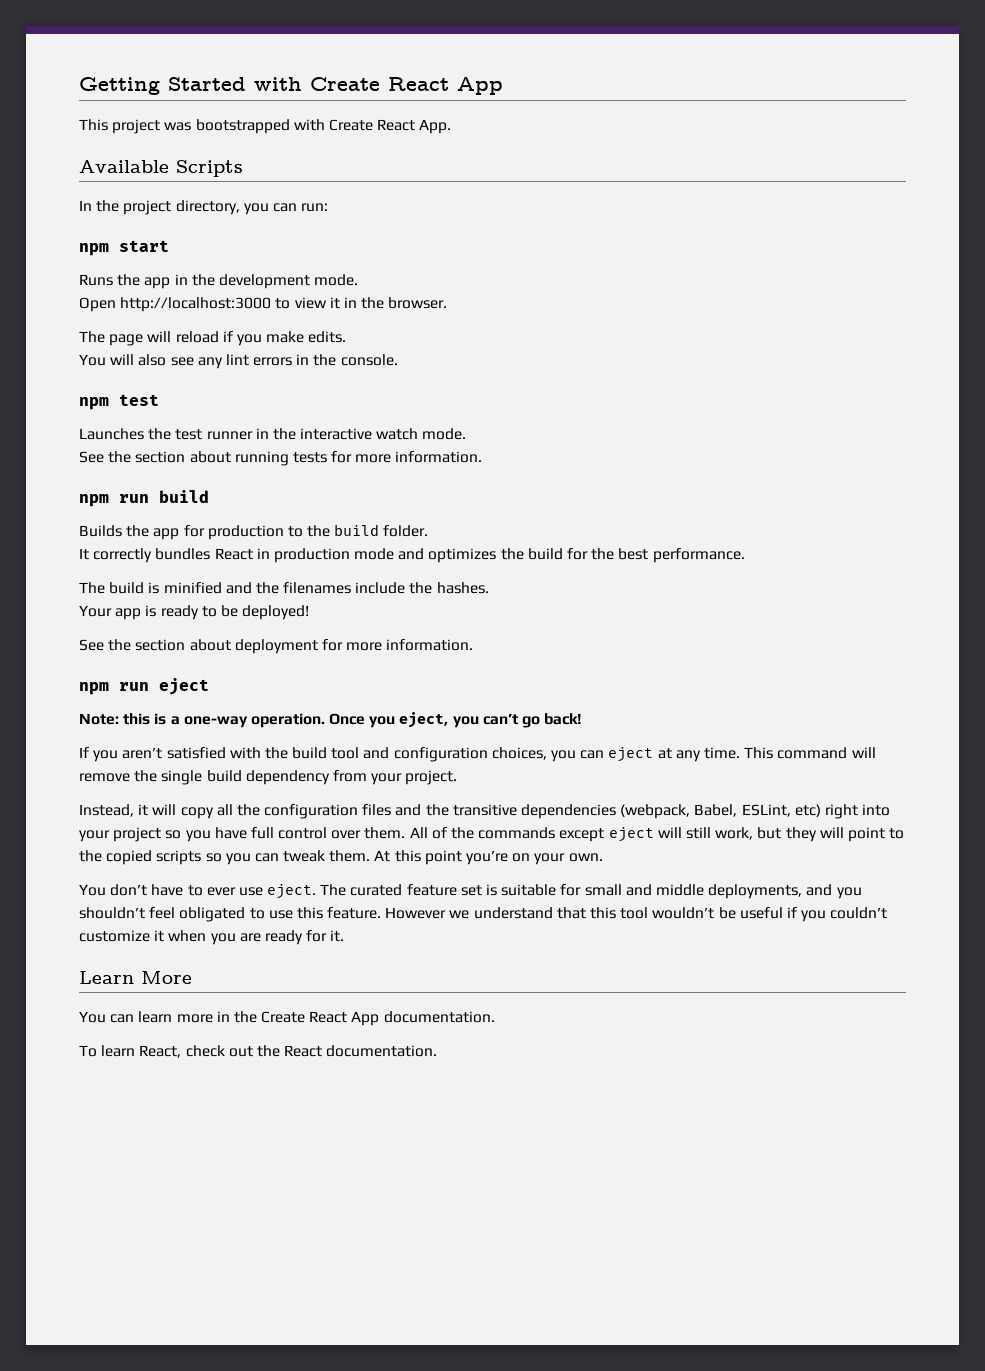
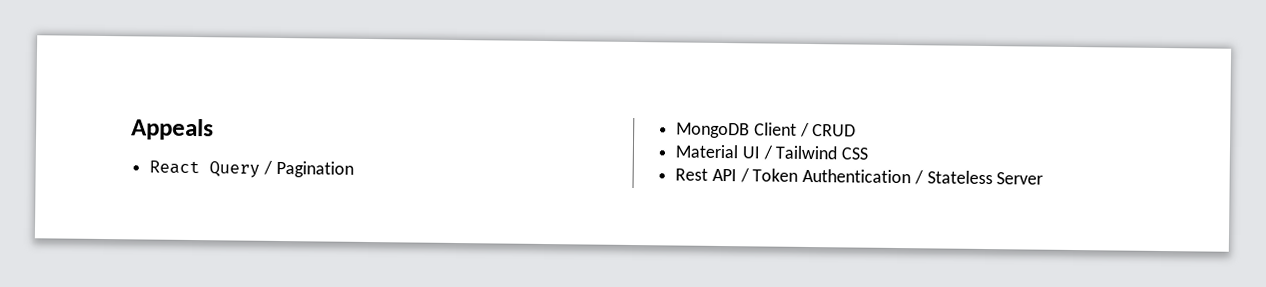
- Getting Started with Create React App
- This project was bootstrapped with Create React App.
- Available Scripts
- In the project directory, you can run:
- npm start
- Runs the app in the development mode.
- Open http://localhost:3000 to view it in the browser.
- The page will reload if you make edits.
- You will also see any lint errors in the console.
- npm test
- Launches the test runner in the interactive watch mode.
- See the section about running tests for more information.
- npm run build
- Builds the app for production to the build folder.
- It correctly bundles React in production mode and optimizes the build for the best performance.
- The build is minified and the filenames include the hashes.
- Your app is ready to be deployed!
- See the section about deployment for more information.
- npm run eject
- Note: this is a one-way operation. Once you eject, you can’t go back!
- If you aren’t satisfied with the build tool and configuration choices, you can eject at any time. This command will remove the single build dependency from your project.
- Instead, it will copy all the configuration files and the transitive dependencies (webpack, Babel, ESLint, etc) right into your project so you have full control over them. All of the commands except eject will still work, but they will point to the copied scripts so you can tweak them. At this point you’re on your own.
- You don’t have to ever use eject. The curated feature set is suitable for small and middle deployments, and you shouldn’t feel obligated to use this feature. However we understand that this tool wouldn’t be useful if you couldn’t customize it when you are ready for it.
- Learn More
- You can learn more in the Create React App documentation.
- To learn React, check out the React documentation.
+ Appeals
+ React Query / Pagination
+ MongoDB Client / CRUD
+ Material UI / Tailwind CSS
+ Rest API / Token Authentication / Stateless Server

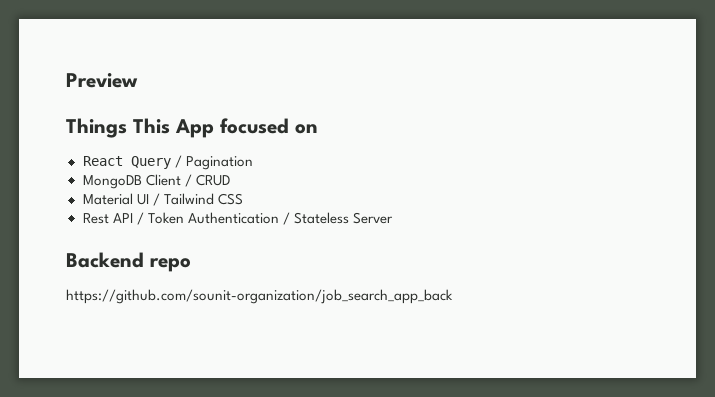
- Appeals
+ Preview
+ Things This App focused on
+ Backend repo
+ https://github.com/sounit-organization/job_search_app_back

